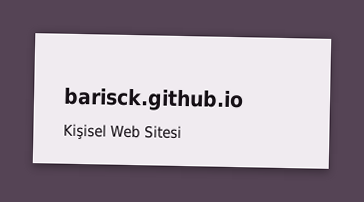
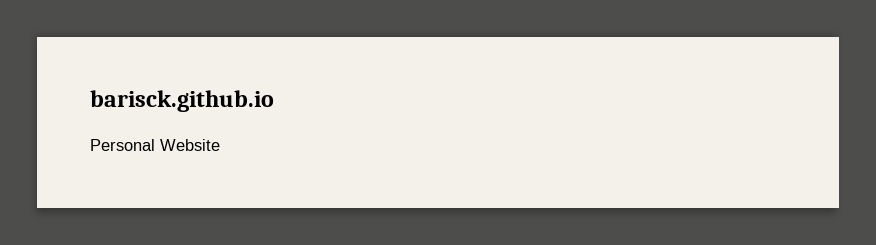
- Kişisel Web Sitesi
+ Personal Website

